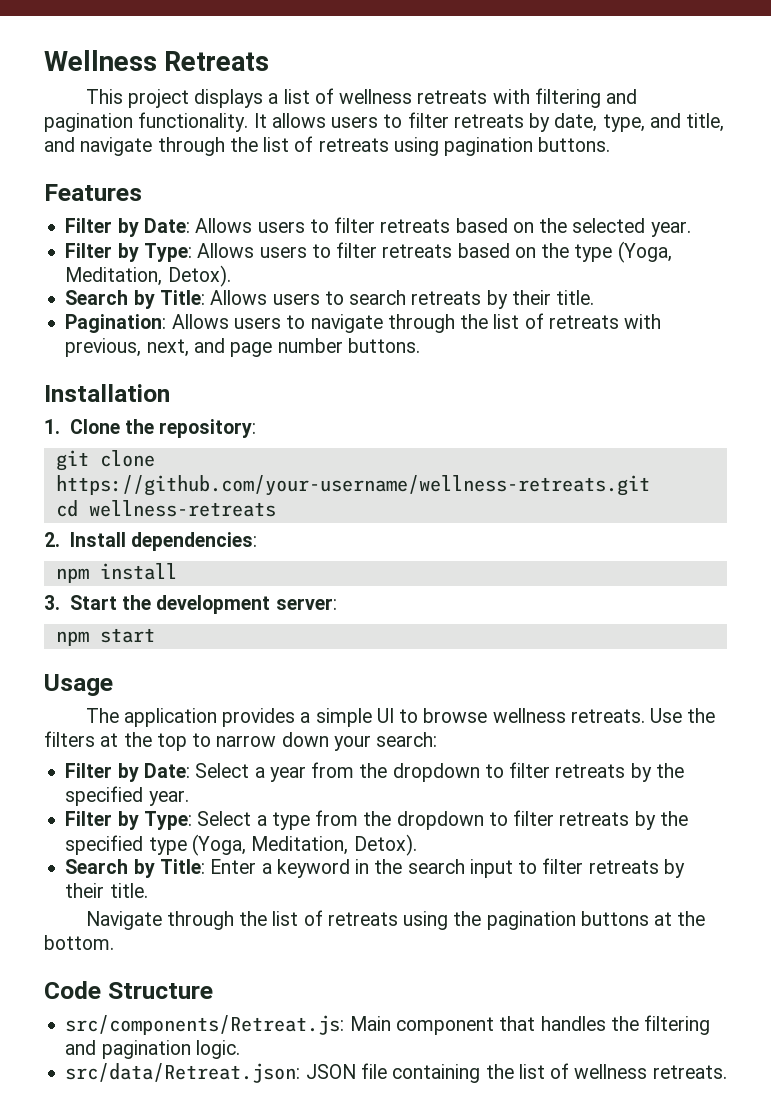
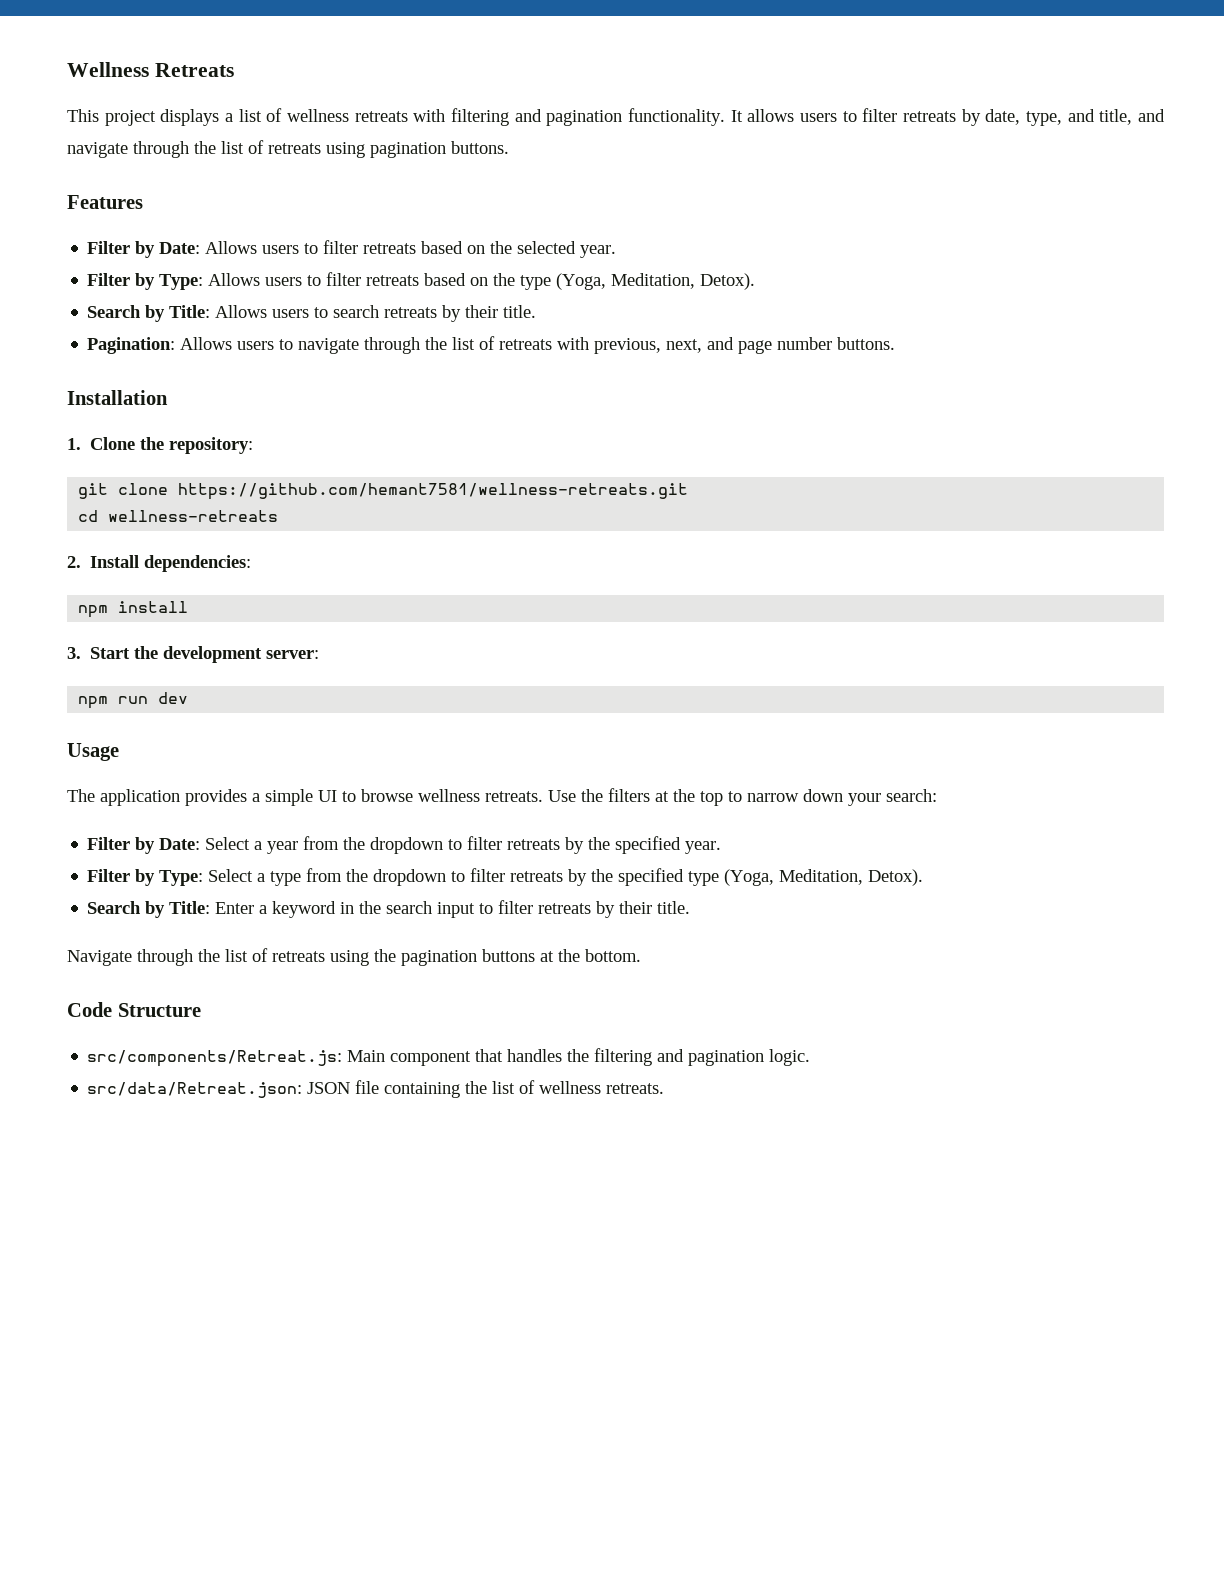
- git clone https://github.com/your-username/wellness-retreats.git
+ git clone https://github.com/hemant7581/wellness-retreats.git
- npm start
+ npm run dev

